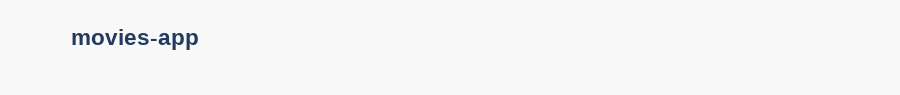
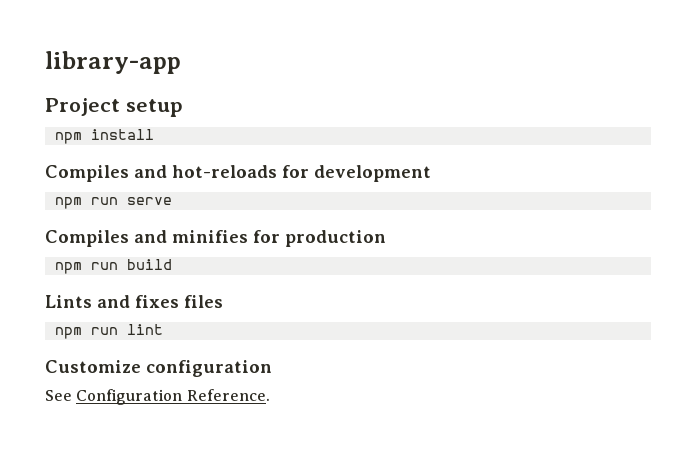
- movies-app
+ library-app
+ Project setup
+ npm install
+ Compiles and hot-reloads for development
+ npm run serve
+ Compiles and minifies for production
+ npm run build
+ Lints and fixes files
+ npm run lint
+ Customize configuration
+ See Configuration Reference.

